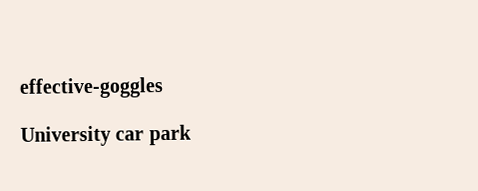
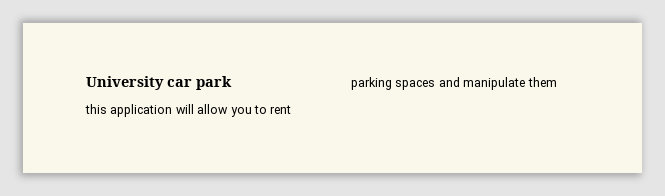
- effective-goggles
+ this application will allow you to rent parking spaces and manipulate them

